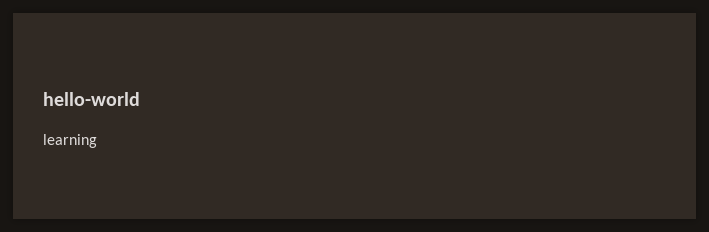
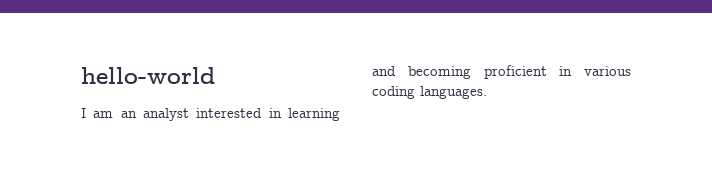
- learning
+ I am an analyst interested in learning and becoming proficient in various coding languages.

